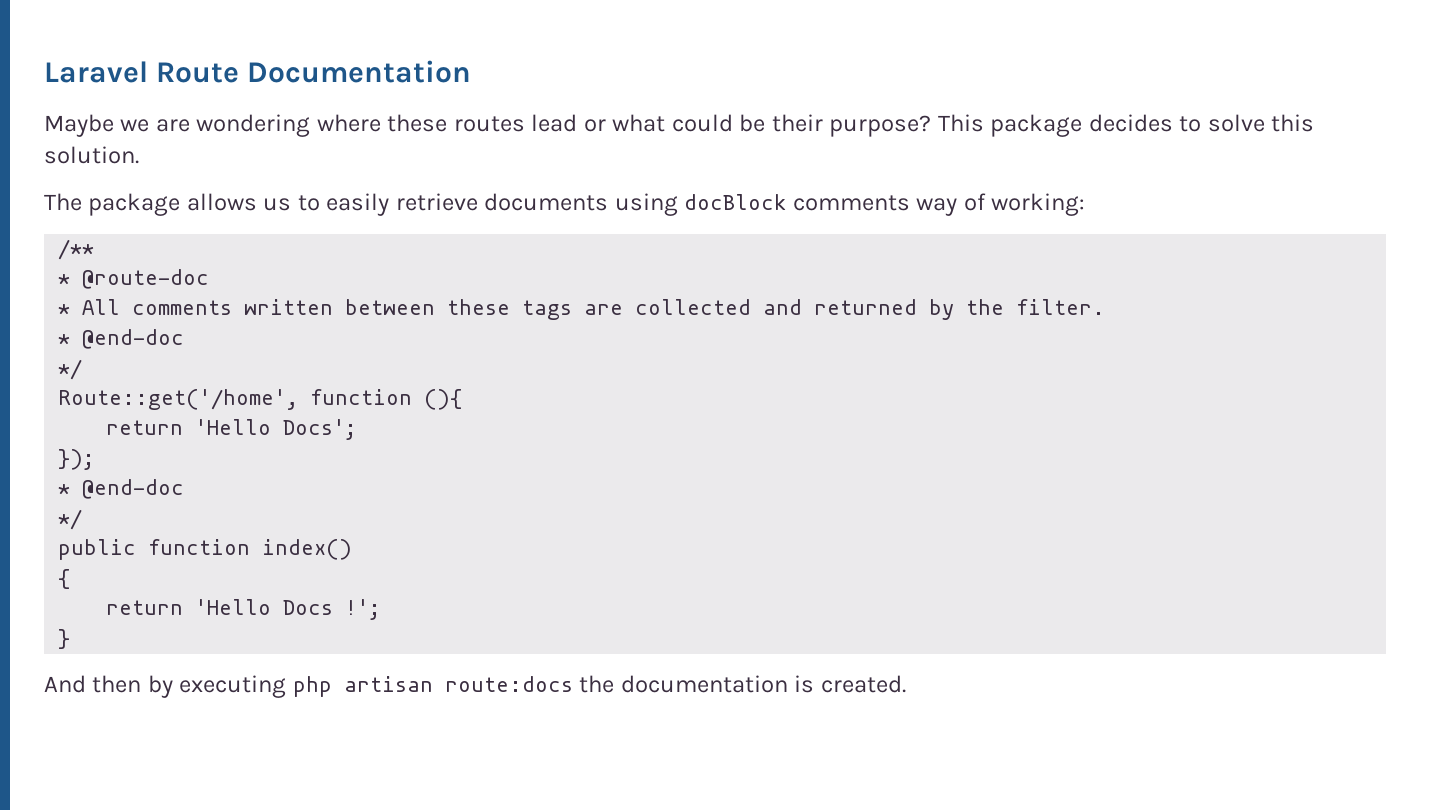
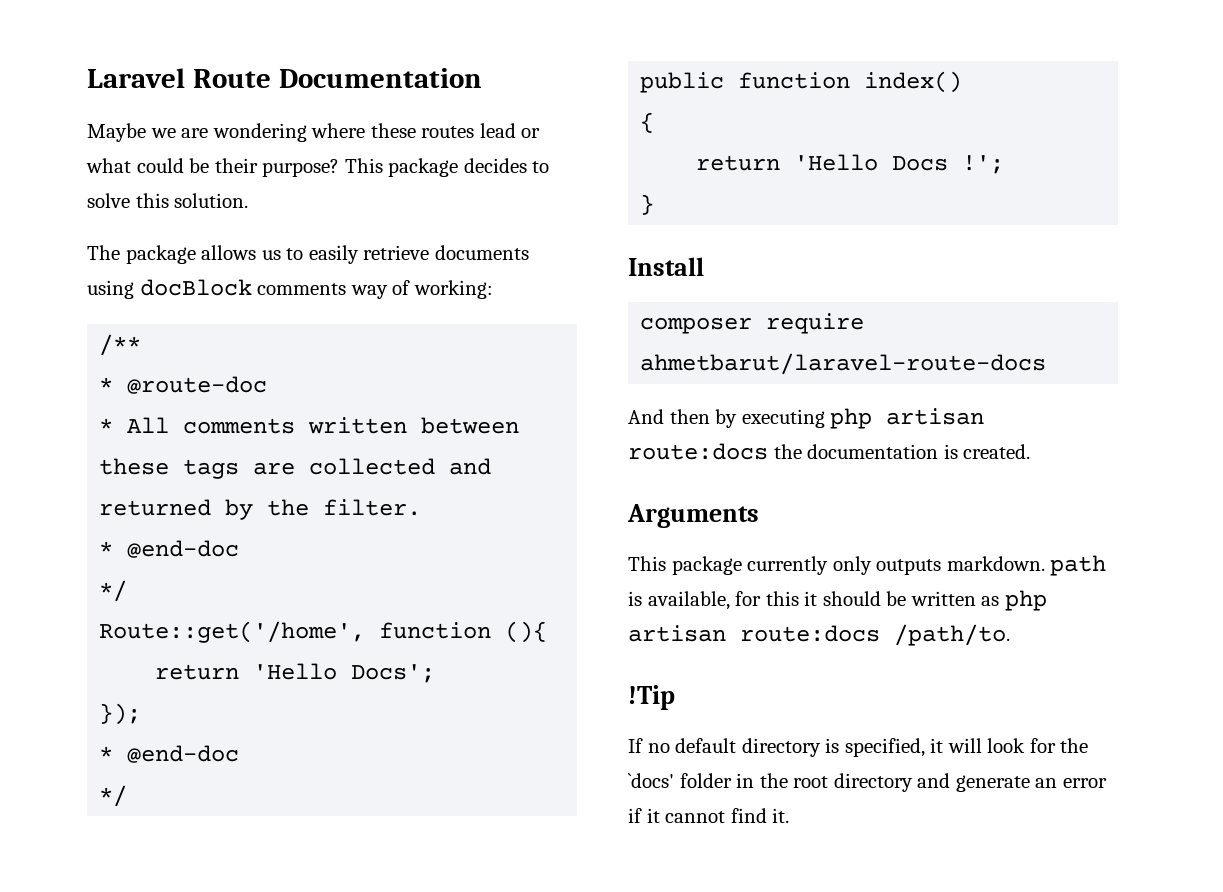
+ Install
+ composer require ahmetbarut/laravel-route-docs
+ Arguments
+ This package currently only outputs markdown. path is available, for this it should be written as php artisan route:docs /path/to.
+ !Tip
+ If no default directory is specified, it will look for the `docs' folder in the root directory and generate an error if it cannot find it.

